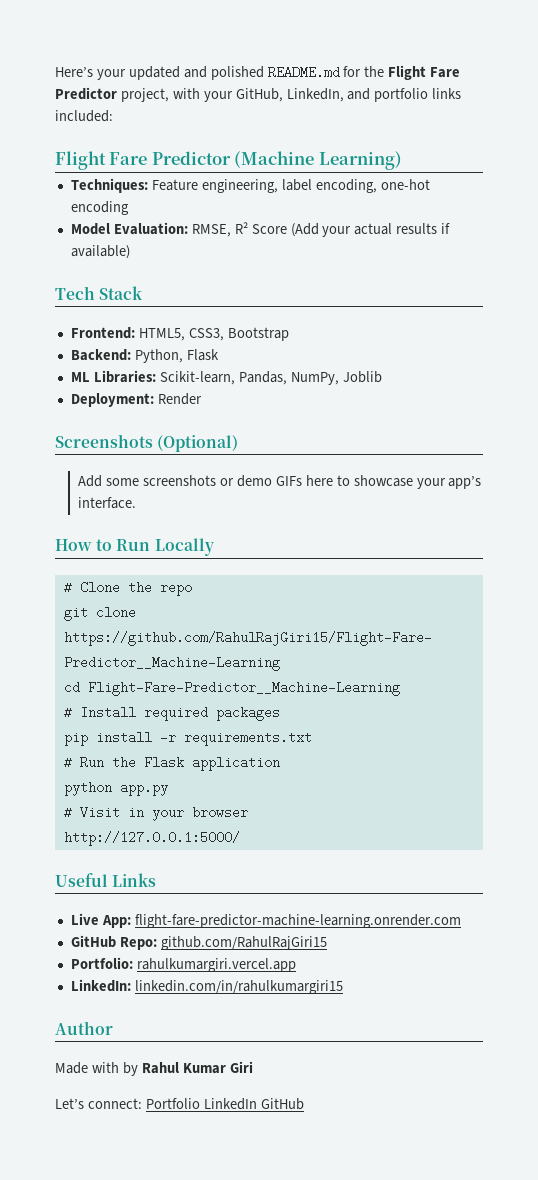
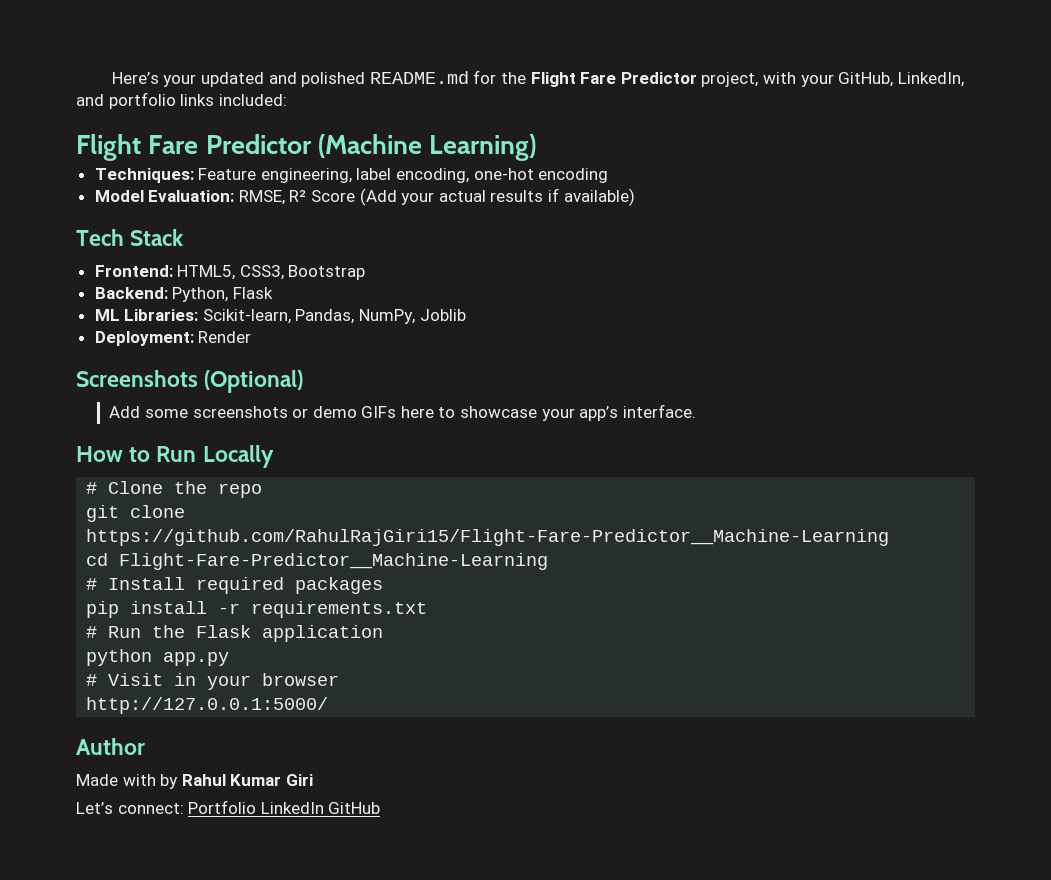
- Useful Links
- Live App: flight-fare-predictor-machine-learning.onrender.com
- GitHub Repo: github.com/RahulRajGiri15
- Portfolio: rahulkumargiri.vercel.app
- LinkedIn: linkedin.com/in/rahulkumargiri15

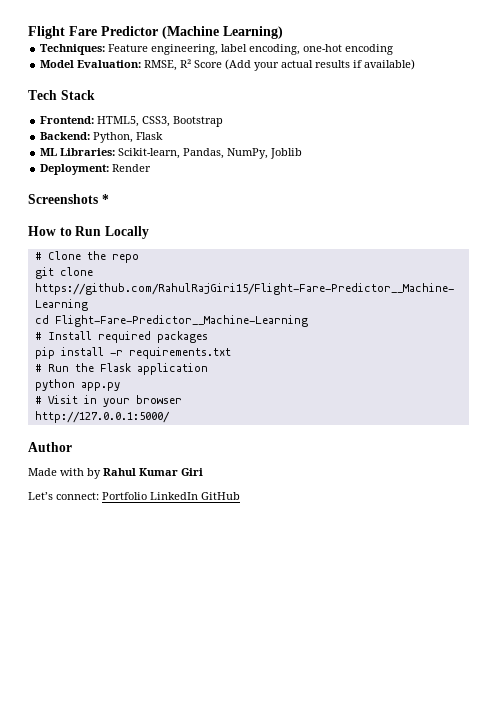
- Here’s your updated and polished README.md for the Flight Fare Predictor project, with your GitHub, LinkedIn, and portfolio links included:
- Screenshots (Optional)
- Add some screenshots or demo GIFs here to showcase your app’s interface.
+ Screenshots *

